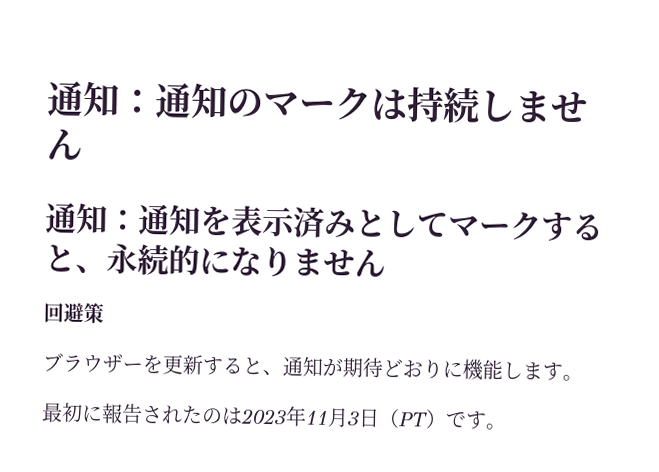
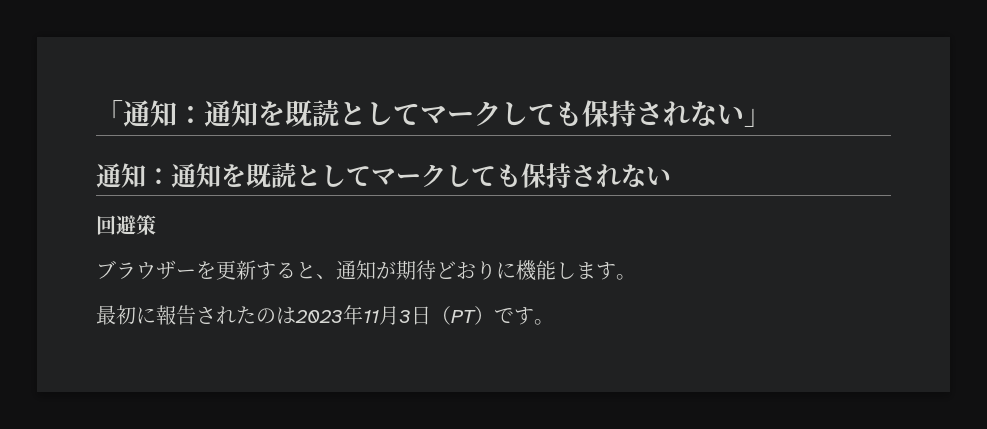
- 通知：通知のマークは持続しません
- 通知：通知を表示済みとしてマークすると、永続的になりません
+ 「通知：通知を既読としてマークしても保持されない」
+ 通知：通知を既読としてマークしても保持されない

